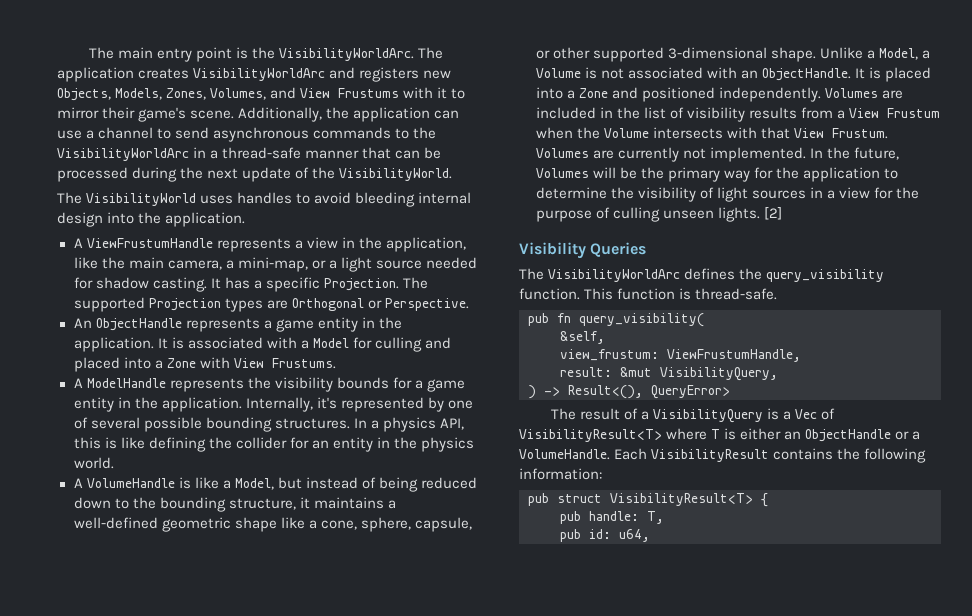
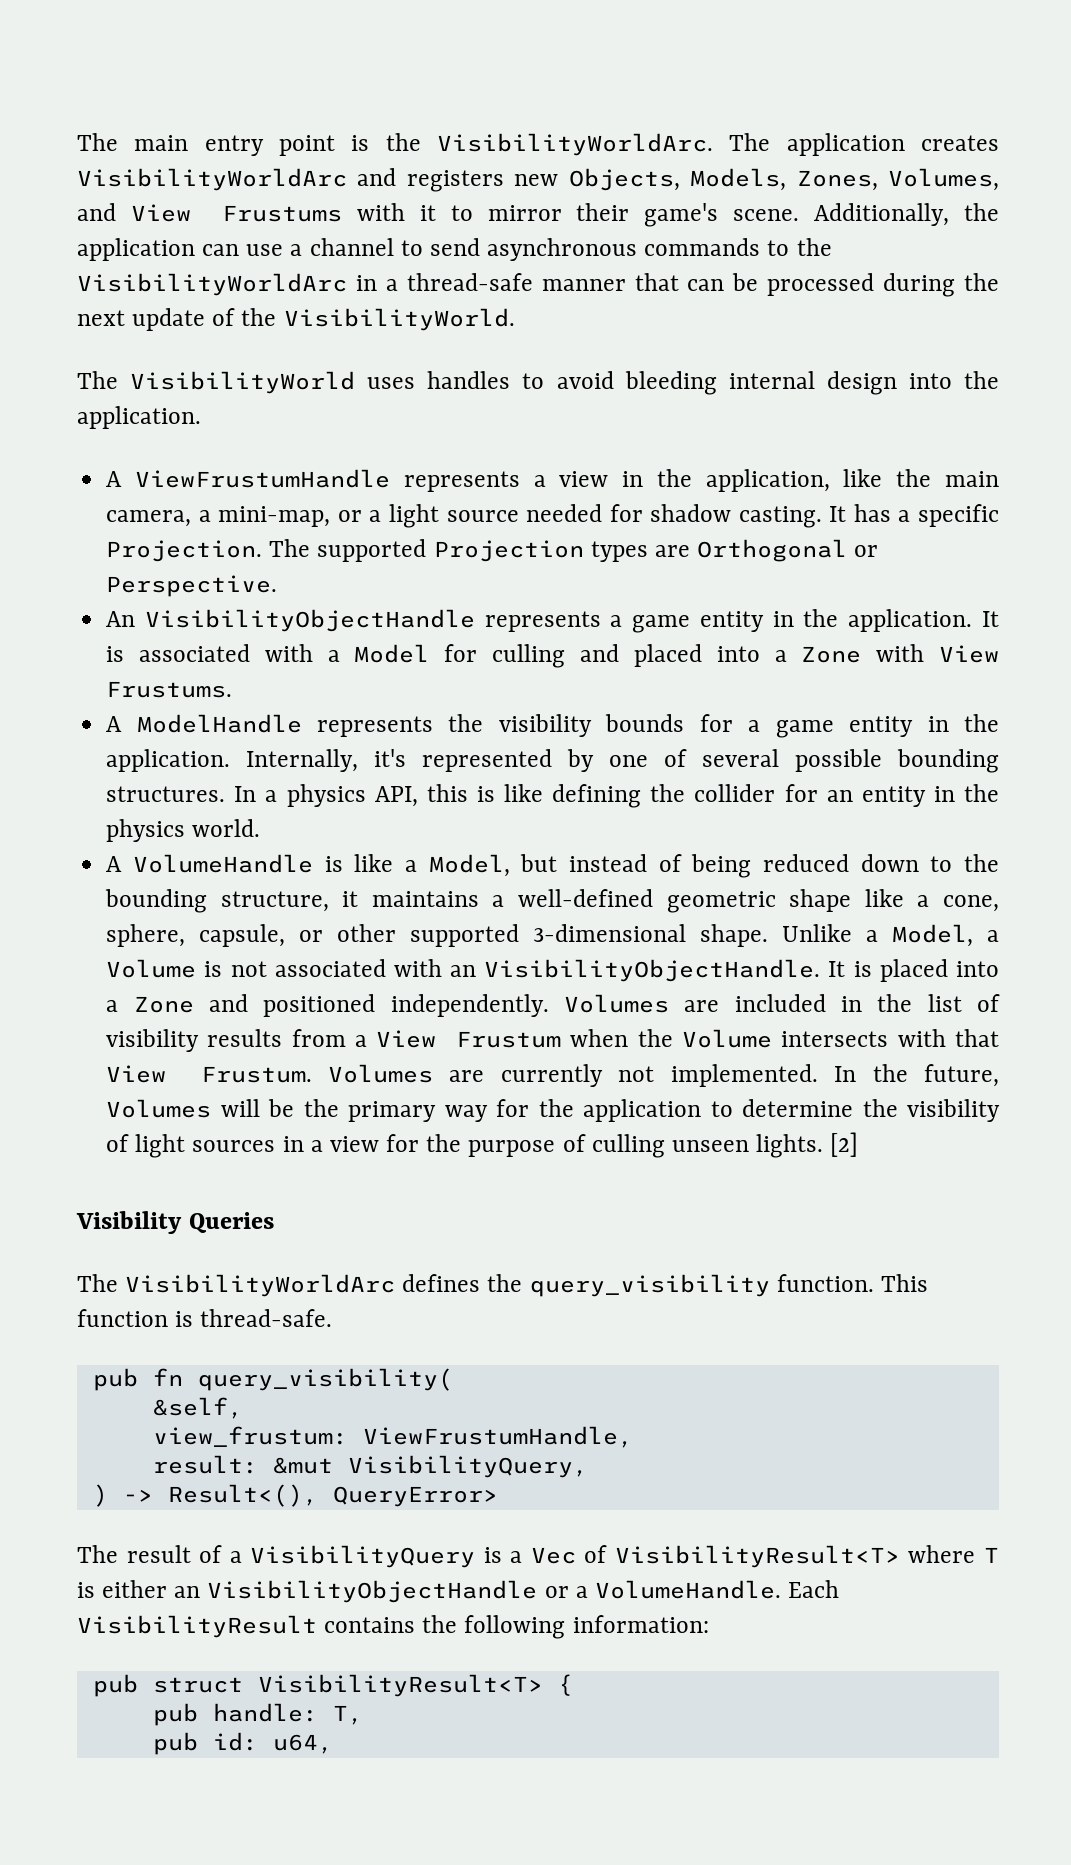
- An ObjectHandle represents a game entity in the application.
+ An VisibilityObjectHandle represents a game entity in the application.
- Unlike a Model, a Volume is not associated with an ObjectHandle.
+ Unlike a Model, a Volume is not associated with an VisibilityObjectHandle.
- The result of a VisibilityQuery is a Vec of VisibilityResult<T> where T is either an ObjectHandle or a VolumeHandle.
+ The result of a VisibilityQuery is a Vec of VisibilityResult<T> where T is either an VisibilityObjectHandle or a VolumeHandle.

